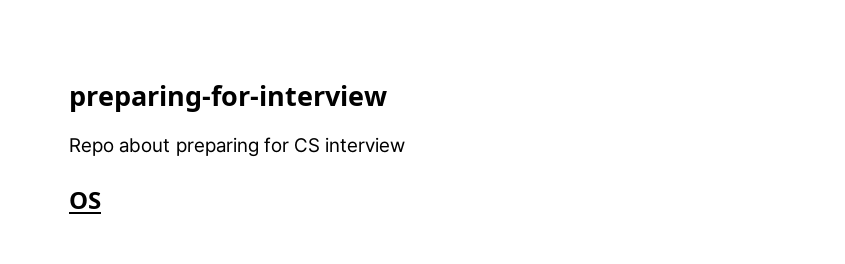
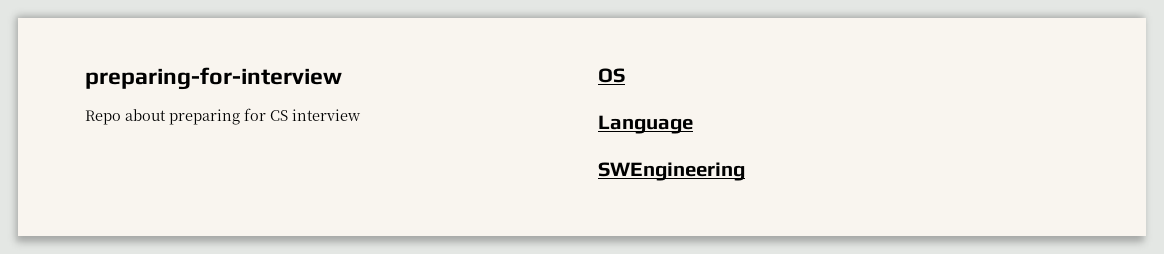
+ Language
+ SWEngineering

